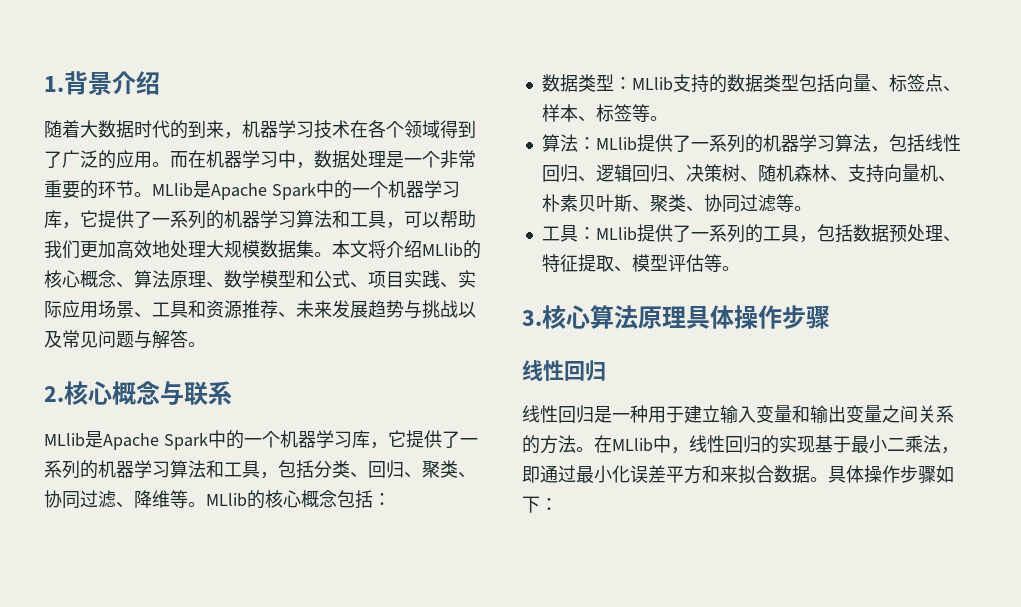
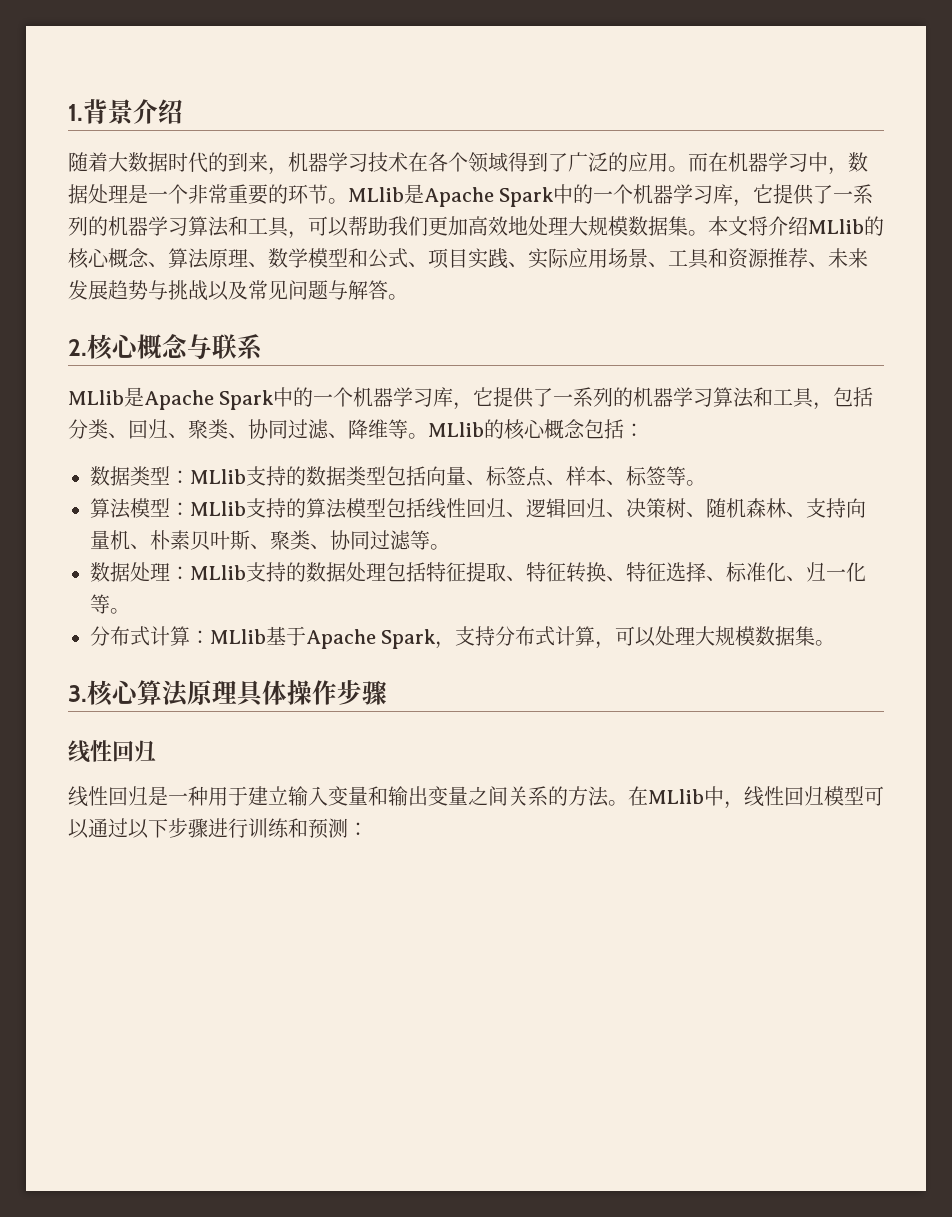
- 算法：MLlib提供了一系列的机器学习算法，包括线性回归、逻辑回归、决策树、随机森林、支持向量机、朴素贝叶斯、聚类、协同过滤等。
+ 算法模型：MLlib支持的算法模型包括线性回归、逻辑回归、决策树、随机森林、支持向量机、朴素贝叶斯、聚类、协同过滤等。
- 工具：MLlib提供了一系列的工具，包括数据预处理、特征提取、模型评估等。
+ 数据处理：MLlib支持的数据处理包括特征提取、特征转换、特征选择、标准化、归一化等。
+ 分布式计算：MLlib基于Apache Spark，支持分布式计算，可以处理大规模数据集。
- 在MLlib中，线性回归的实现基于最小二乘法，即通过最小化误差平方和来拟合数据。具体操作步骤如下：
+ 在MLlib中，线性回归模型可以通过以下步骤进行训练和预测：

